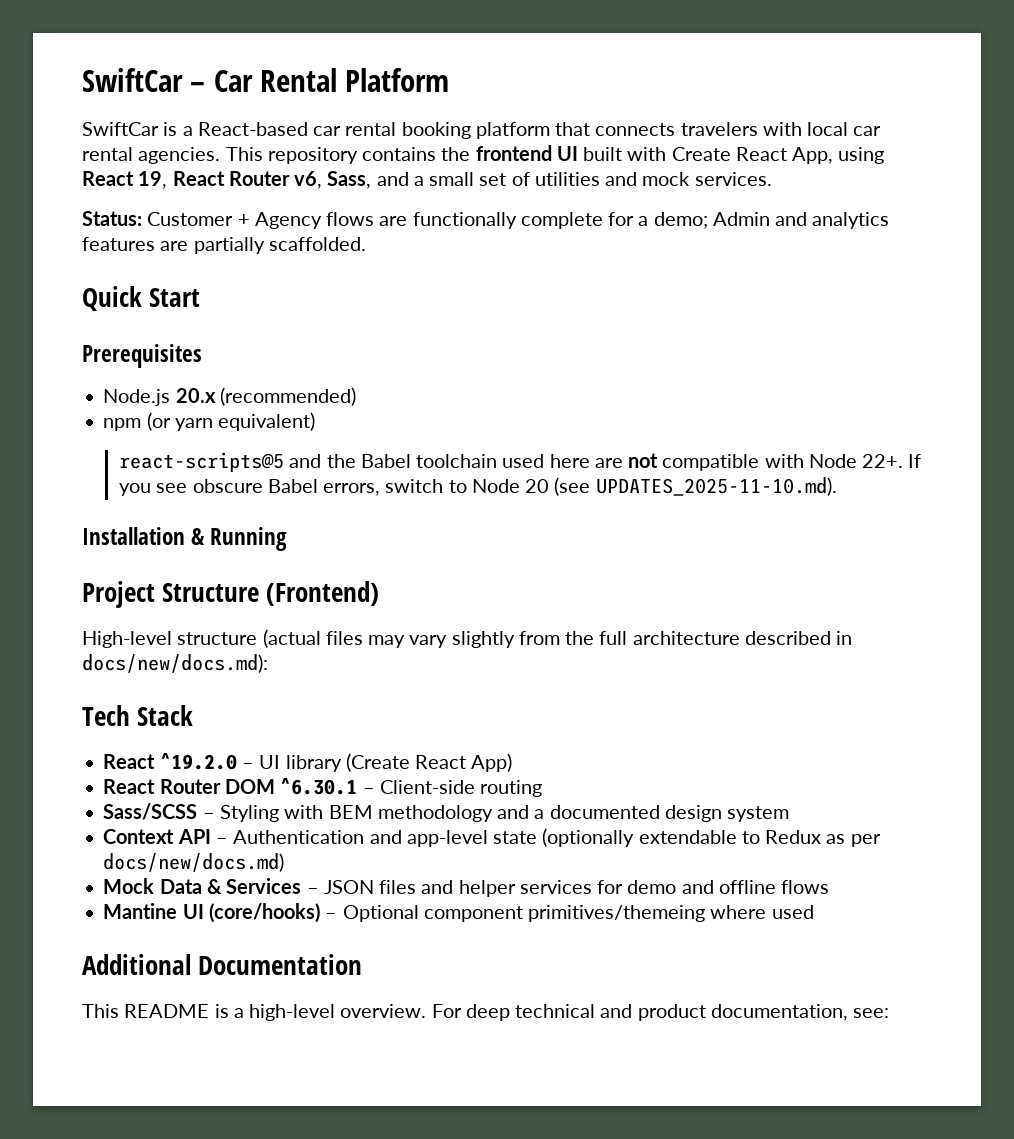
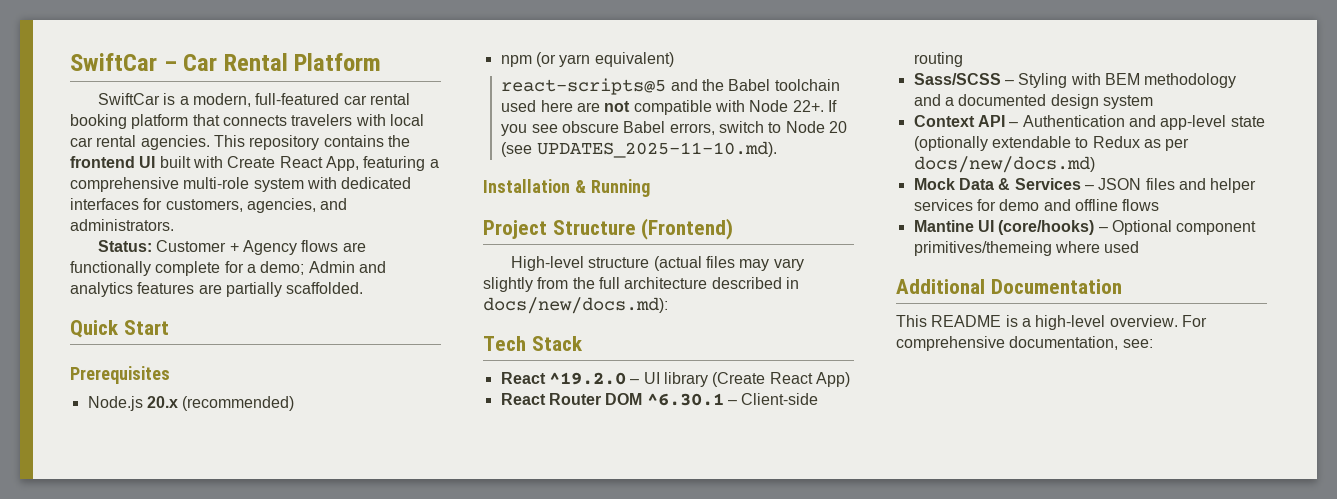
- SwiftCar is a React-based car rental booking platform that connects travelers with local car rental agencies.
+ SwiftCar is a modern, full-featured car rental booking platform that connects travelers with local car rental agencies.
- This repository contains the frontend UI built with Create React App, using React 19, React Router v6, Sass, and a small set of utilities and mock services.
+ This repository contains the frontend UI built with Create React App, featuring a comprehensive multi-role system with dedicated interfaces for customers, agencies, and administrators.
- For deep technical and product documentation, see:
+ For comprehensive documentation, see:

